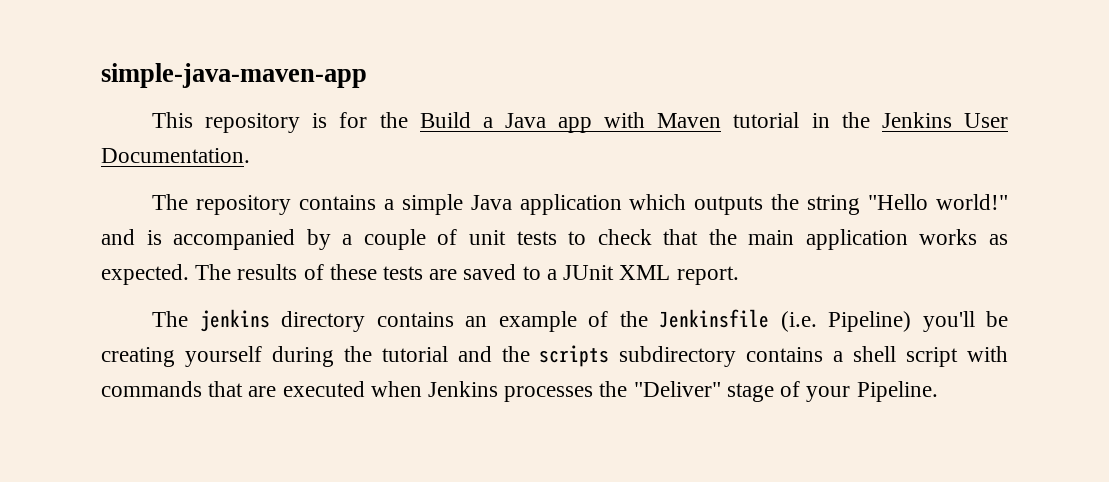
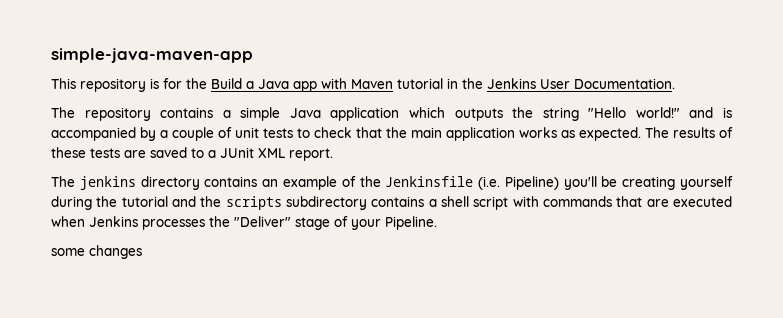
+ some changes

